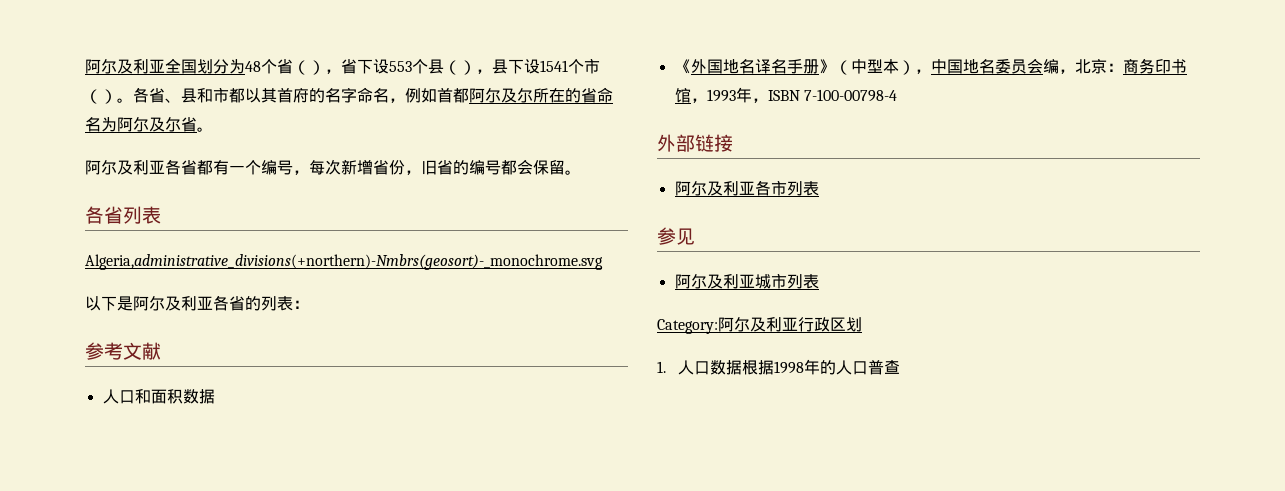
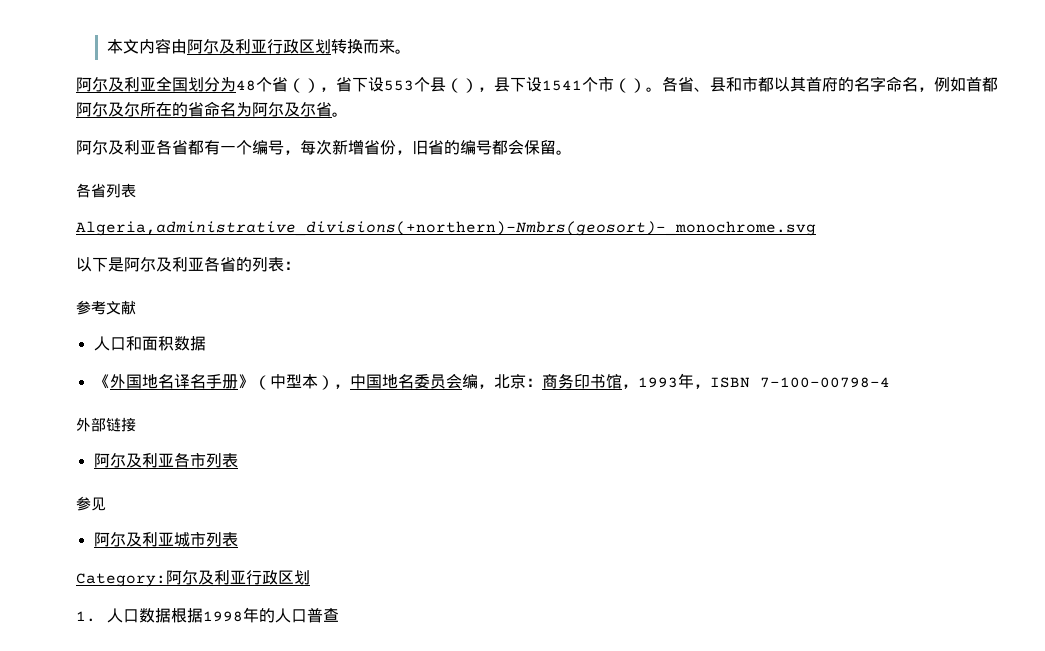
+ 本文内容由阿尔及利亚行政区划转换而来。

